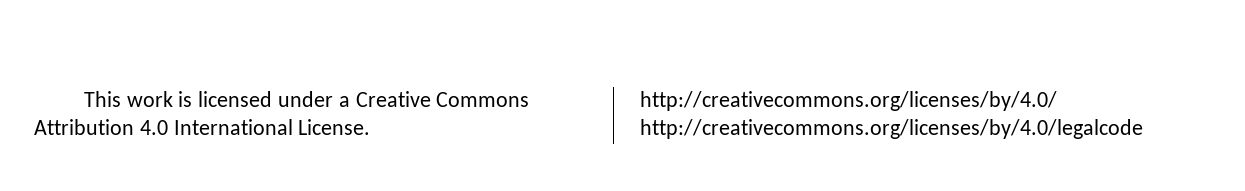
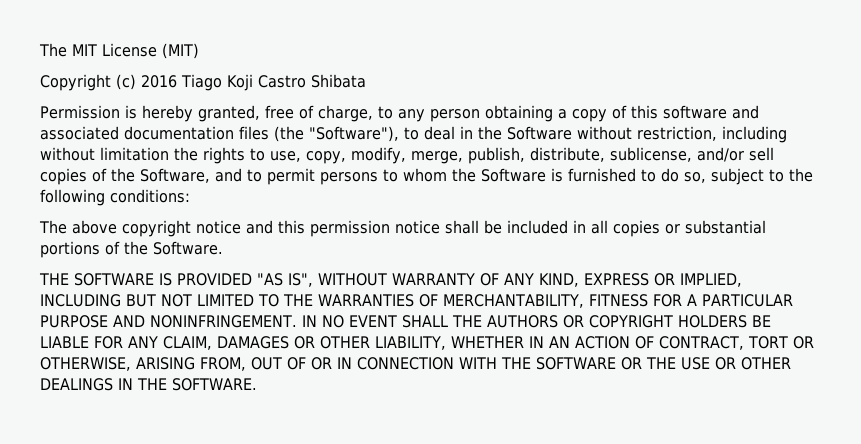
- This work is licensed under a Creative Commons Attribution 4.0 International License. http://creativecommons.org/licenses/by/4.0/ http://creativecommons.org/licenses/by/4.0/legalcode
+ The MIT License (MIT)
+ Copyright (c) 2016 Tiago Koji Castro Shibata
+ Permission is hereby granted, free of charge, to any person obtaining a copy of this software and associated documentation files (the "Software"), to deal in the Software without restriction, including without limitation the rights to use, copy, modify, merge, publish, distribute, sublicense, and/or sell copies of the Software, and to permit persons to whom the Software is furnished to do so, subject to the following conditions:
+ The above copyright notice and this permission notice shall be included in all copies or substantial portions of the Software.
+ THE SOFTWARE IS PROVIDED "AS IS", WITHOUT WARRANTY OF ANY KIND, EXPRESS OR IMPLIED, INCLUDING BUT NOT LIMITED TO THE WARRANTIES OF MERCHANTABILITY, FITNESS FOR A PARTICULAR PURPOSE AND NONINFRINGEMENT. IN NO EVENT SHALL THE AUTHORS OR COPYRIGHT HOLDERS BE LIABLE FOR ANY CLAIM, DAMAGES OR OTHER LIABILITY, WHETHER IN AN ACTION OF CONTRACT, TORT OR OTHERWISE, ARISING FROM, OUT OF OR IN CONNECTION WITH THE SOFTWARE OR THE USE OR OTHER DEALINGS IN THE SOFTWARE.

